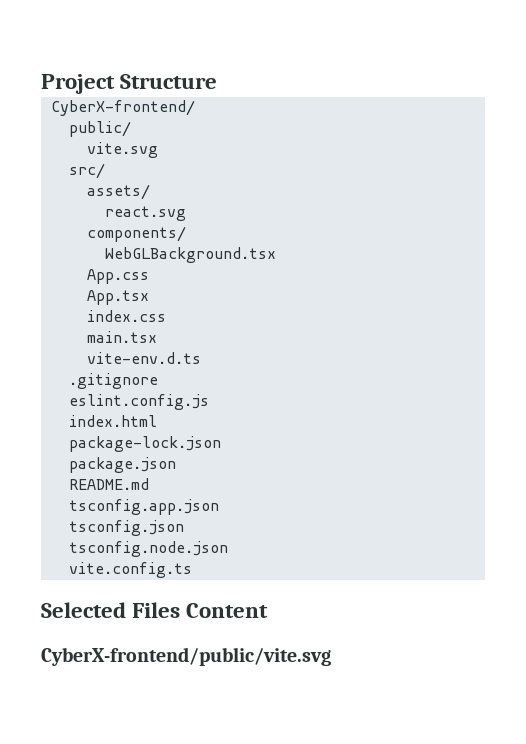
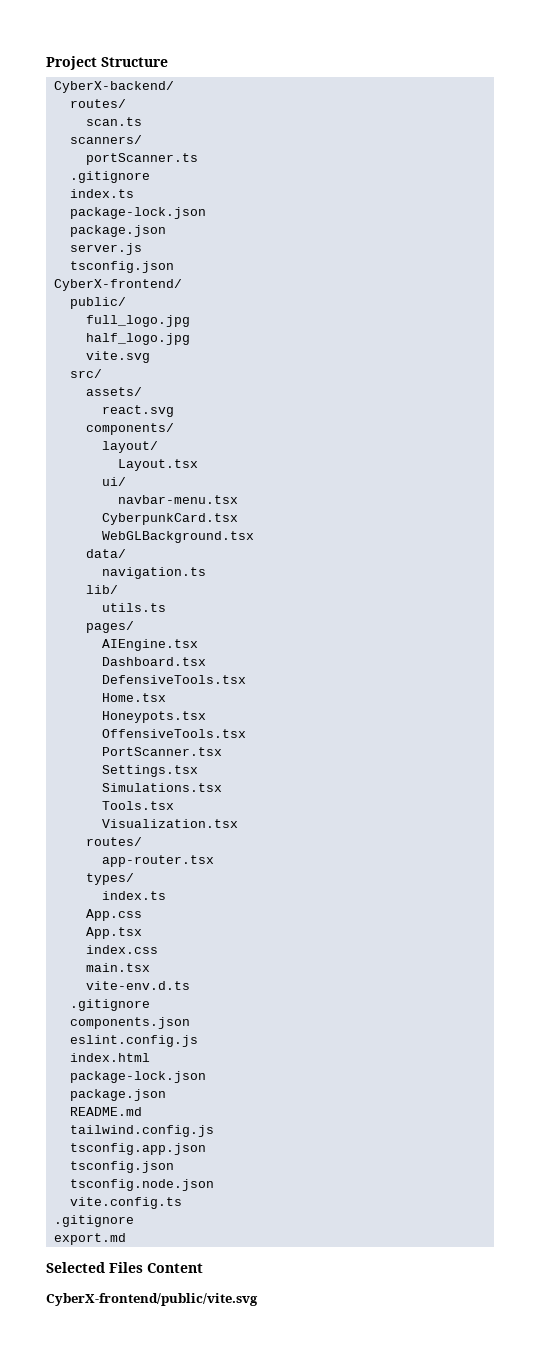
+ CyberX-backend/
+ routes/
+ scan.ts
+ scanners/
+ portScanner.ts
+ .gitignore
+ index.ts
+ package-lock.json
+ package.json
+ server.js
+ tsconfig.json
+ full_logo.jpg
+ half_logo.jpg
+ layout/
+ Layout.tsx
+ ui/
+ navbar-menu.tsx
+ CyberpunkCard.tsx
  WebGLBackground.tsx
+ data/
+ navigation.ts
+ lib/
+ utils.ts
+ pages/
+ AIEngine.tsx
+ Dashboard.tsx
+ DefensiveTools.tsx
+ Home.tsx
+ Honeypots.tsx
+ OffensiveTools.tsx
+ PortScanner.tsx
+ Settings.tsx
+ Simulations.tsx
+ Tools.tsx
+ Visualization.tsx
+ routes/
+ app-router.tsx
+ types/
+ index.ts
+ components.json
+ tailwind.config.js
  vite.config.ts
+ .gitignore
+ export.md

